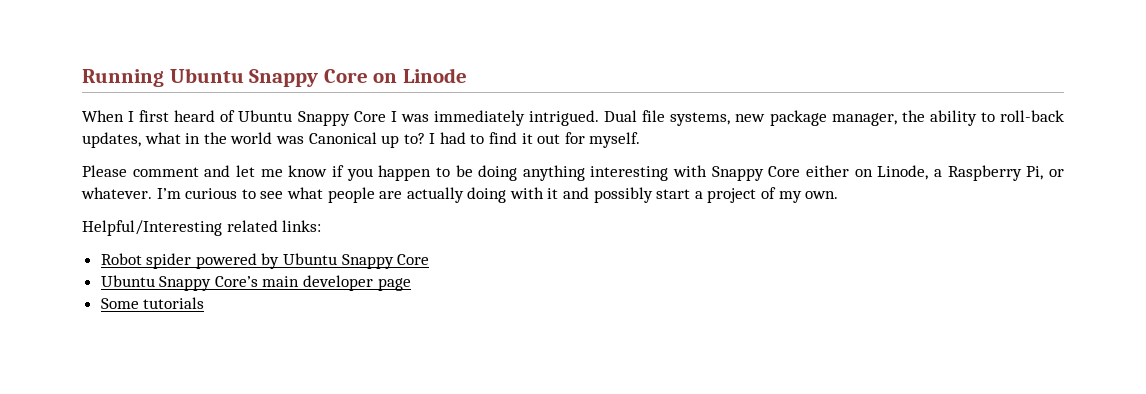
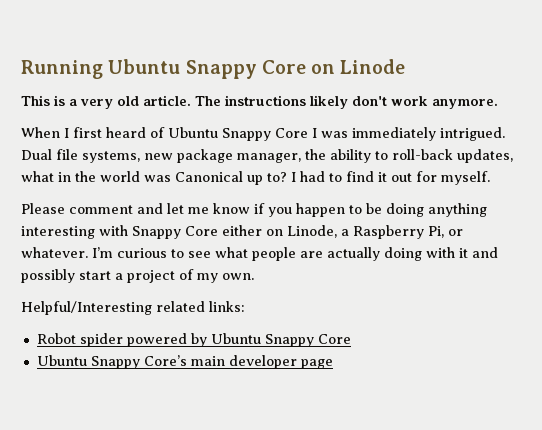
+ This is a very old article. The instructions likely don't work anymore.
- Some tutorials

